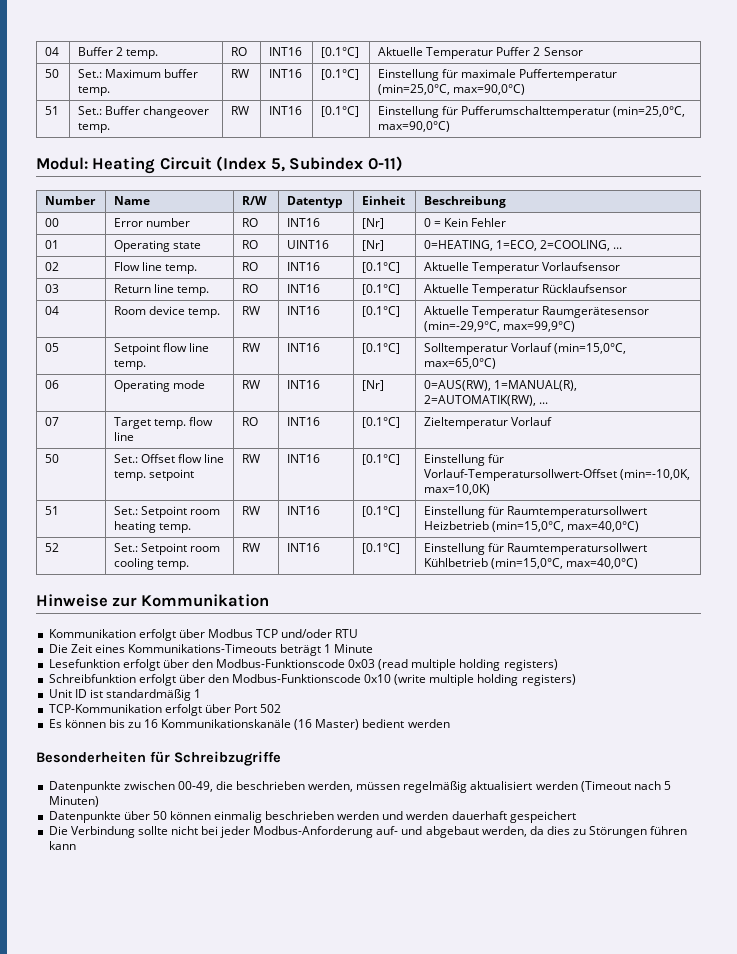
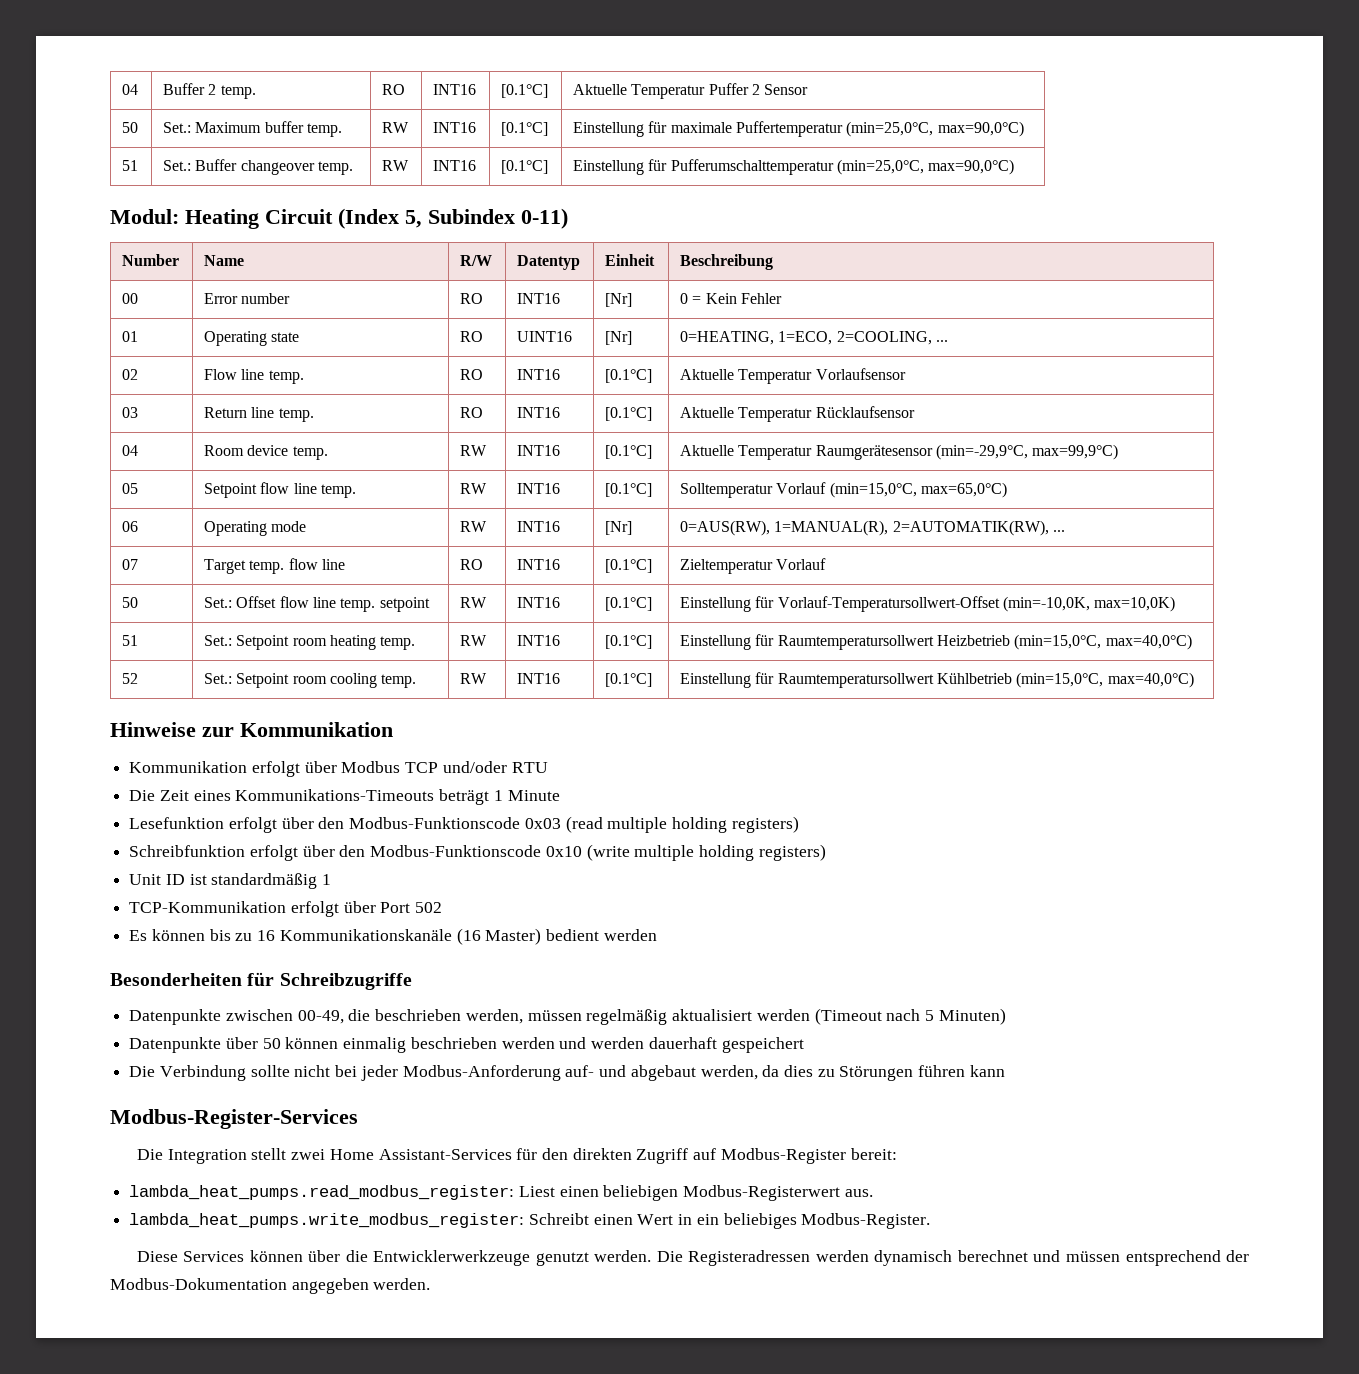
+ Modbus-Register-Services
+ Die Integration stellt zwei Home Assistant-Services für den direkten Zugriff auf Modbus-Register bereit:
+ lambda_heat_pumps.read_modbus_register: Liest einen beliebigen Modbus-Registerwert aus.
+ lambda_heat_pumps.write_modbus_register: Schreibt einen Wert in ein beliebiges Modbus-Register.
+ Diese Services können über die Entwicklerwerkzeuge genutzt werden. Die Registeradressen werden dynamisch berechnet und müssen entsprechend der Modbus-Dokumentation angegeben werden.

